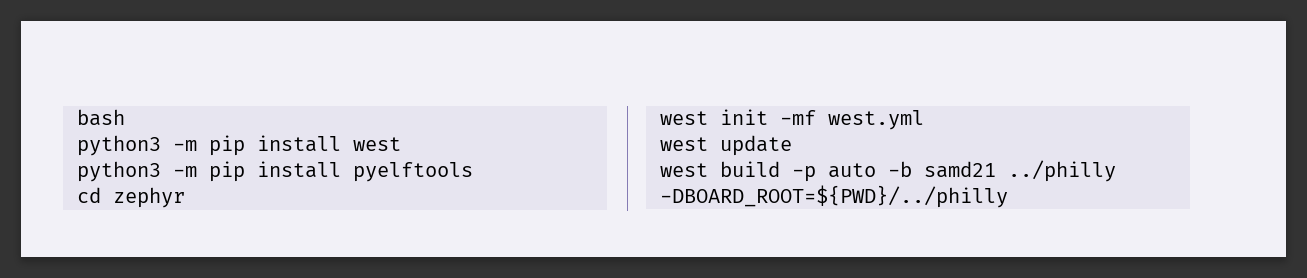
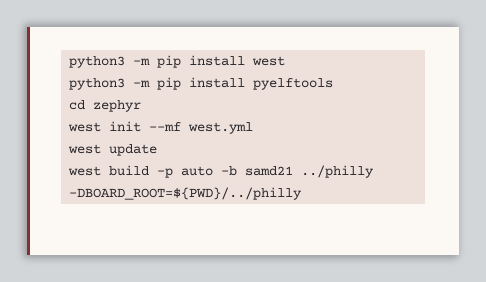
- bash
- west init -mf west.yml
+ west init --mf west.yml

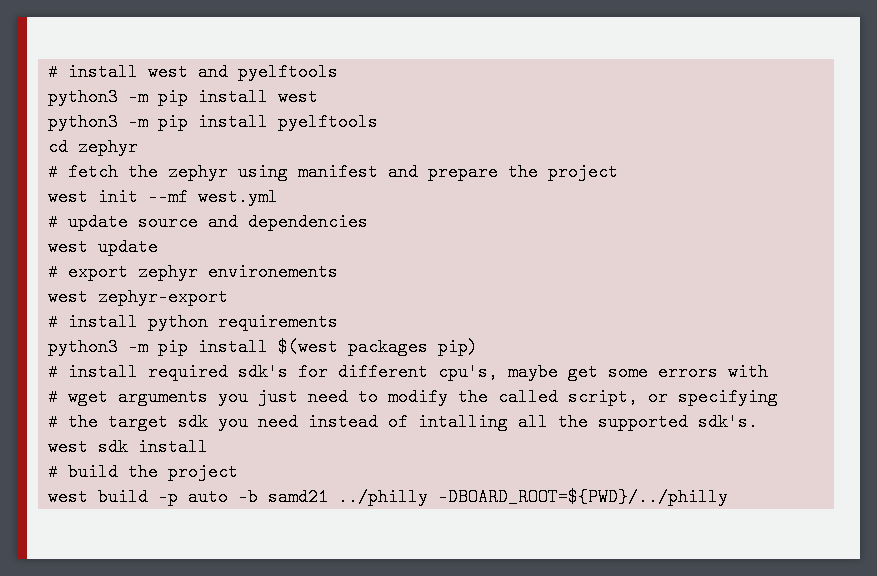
+ # install west and pyelftools
+ # fetch the zephyr using manifest and prepare the project
  west init --mf west.yml
+ # update source and dependencies
  west update
+ # export zephyr environements
+ west zephyr-export
+ # install python requirements
+ python3 -m pip install $(west packages pip)
+ # install required sdk's for different cpu's, maybe get some errors with
+ # wget arguments you just need to modify the called script, or specifying
+ # the target sdk you need instead of intalling all the supported sdk's.
+ west sdk install
+ # build the project

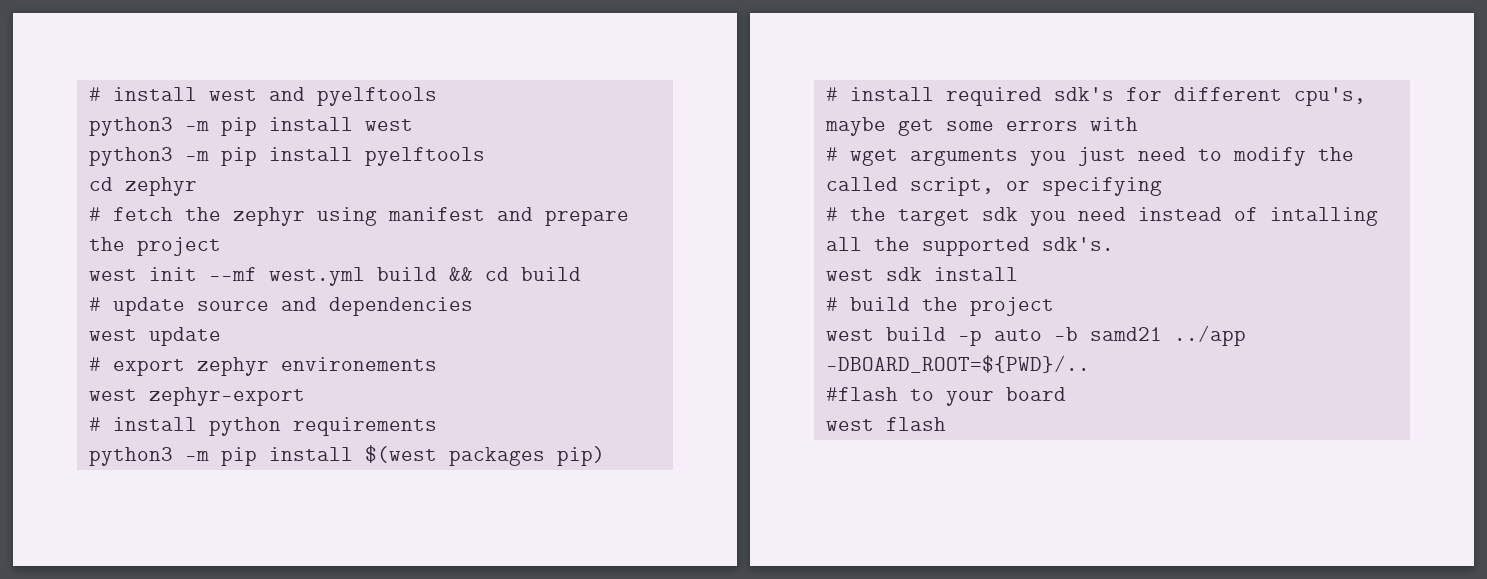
- west init --mf west.yml
+ west init --mf west.yml build && cd build
- west build -p auto -b samd21 ../philly -DBOARD_ROOT=${PWD}/../philly
+ west build -p auto -b samd21 ../app -DBOARD_ROOT=${PWD}/..
+ #flash to your board
+ west flash

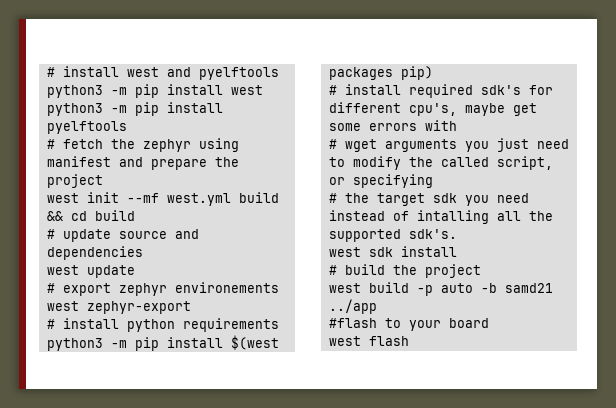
- cd zephyr
- west build -p auto -b samd21 ../app -DBOARD_ROOT=${PWD}/..
+ west build -p auto -b samd21 ../app

